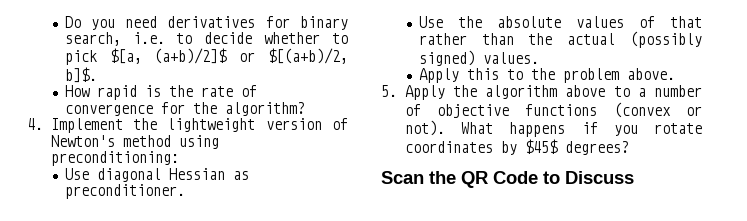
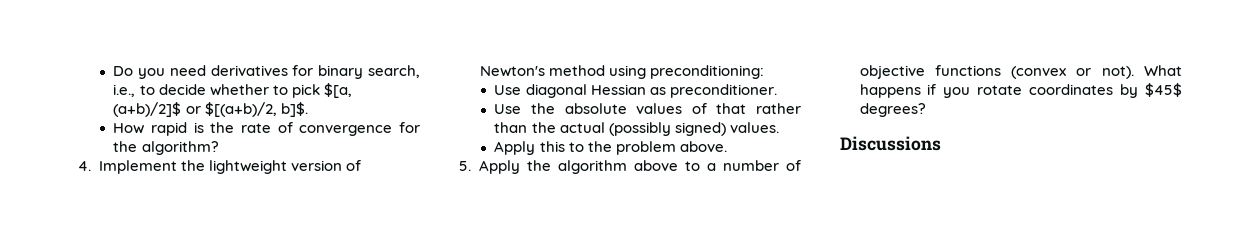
- Do you need derivatives for binary search, i.e. to decide whether to pick $[a, (a+b)/2]$ or $[(a+b)/2, b]$.
+ Do you need derivatives for binary search, i.e., to decide whether to pick $[a, (a+b)/2]$ or $[(a+b)/2, b]$.
- Scan the QR Code to Discuss
+ Discussions

